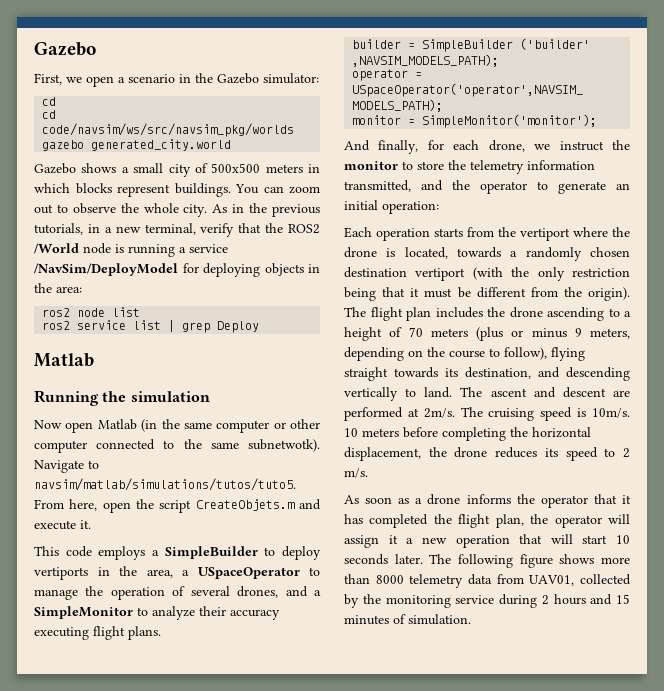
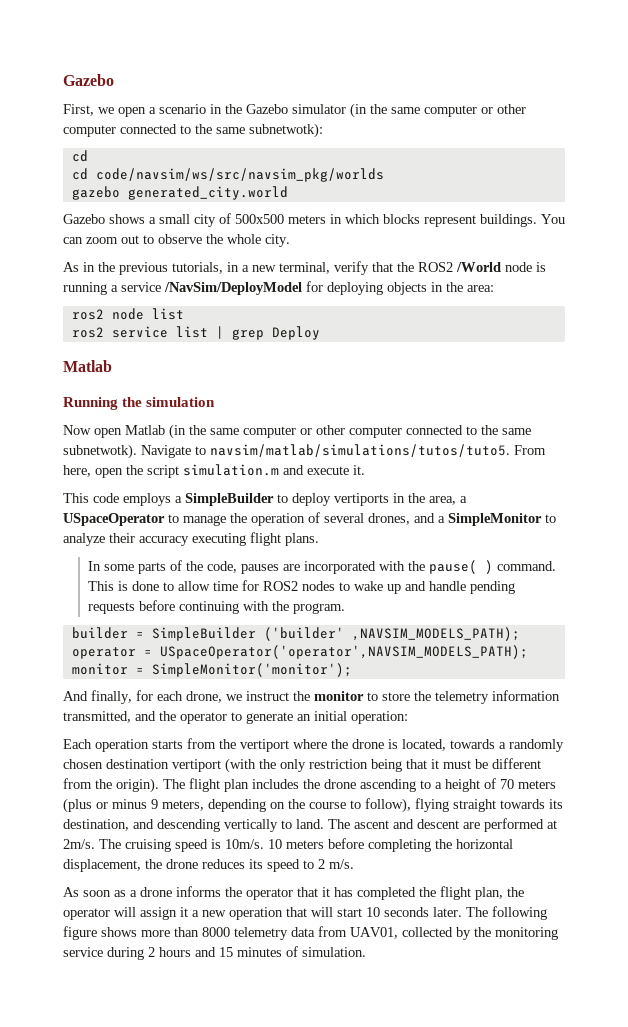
- First, we open a scenario in the Gazebo simulator:
+ First, we open a scenario in the Gazebo simulator (in the same computer or other computer connected to the same subnetwotk):
- You can zoom out to observe the whole city. As in the previous tutorials, in a new terminal, verify that the ROS2 /World node is running a service /NavSim/DeployModel for deploying objects in the area:
+ You can zoom out to observe the whole city.
+ As in the previous tutorials, in a new terminal, verify that the ROS2 /World node is running a service /NavSim/DeployModel for deploying objects in the area:
- From here, open the script CreateObjets.m and execute it.
+ From here, open the script simulation.m and execute it.
+ In some parts of the code, pauses are incorporated with the pause( ) command. This is done to allow time for ROS2 nodes to wake up and handle pending requests before continuing with the program.

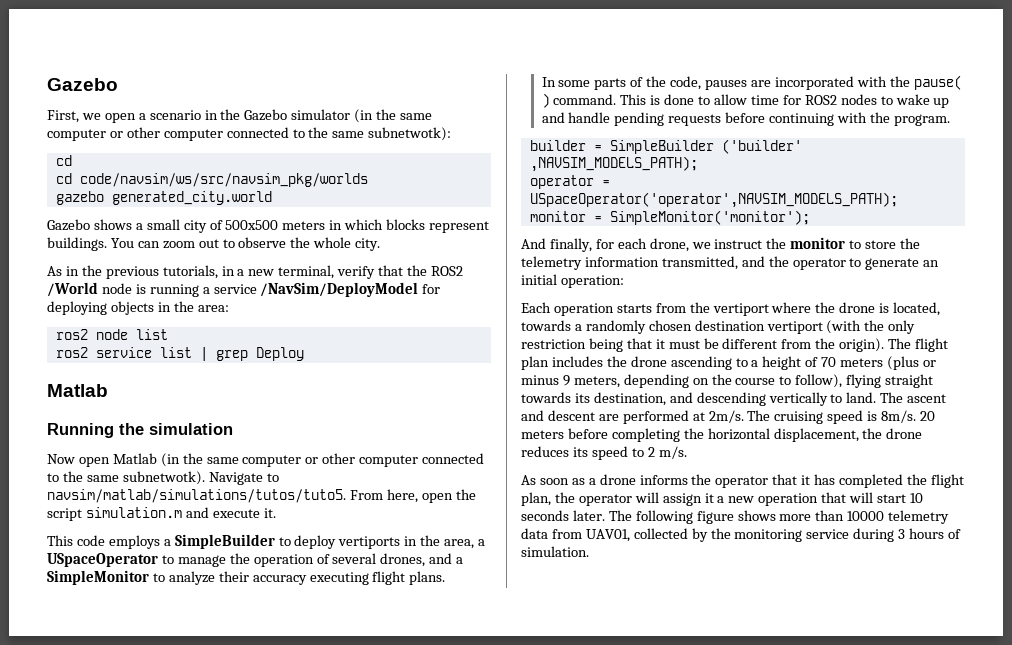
- The cruising speed is 10m/s. 10 meters before completing the horizontal displacement, the drone reduces its speed to 2 m/s.
+ The cruising speed is 8m/s. 20 meters before completing the horizontal displacement, the drone reduces its speed to 2 m/s.
- The following figure shows more than 8000 telemetry data from UAV01, collected by the monitoring service during 2 hours and 15 minutes of simulation.
+ The following figure shows more than 10000 telemetry data from UAV01, collected by the monitoring service during 3 hours of simulation.

